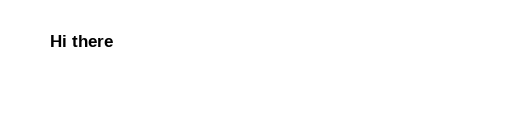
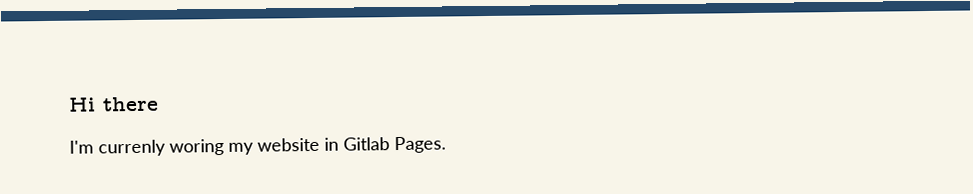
+ I'm currenly woring my website in Gitlab Pages.

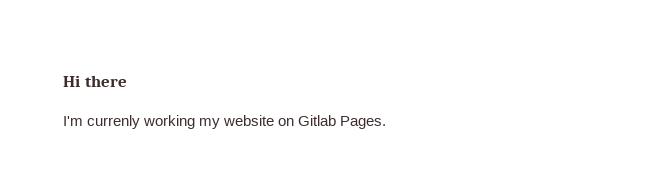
- I'm currenly woring my website in Gitlab Pages.
+ I'm currenly working my website on Gitlab Pages.

